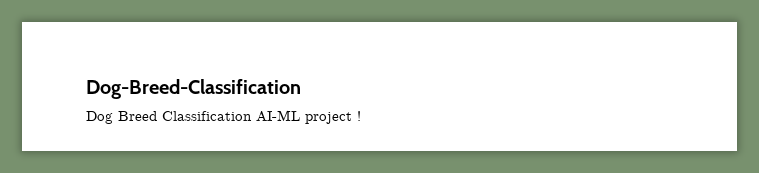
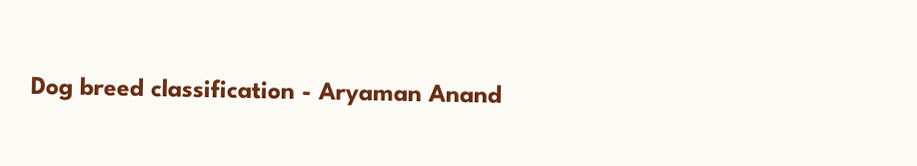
- Dog-Breed-Classification
- Dog Breed Classification AI-ML project !
+ Dog breed classification - Aryaman Anand

